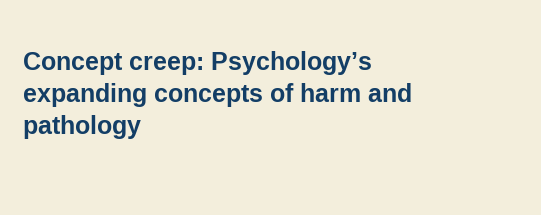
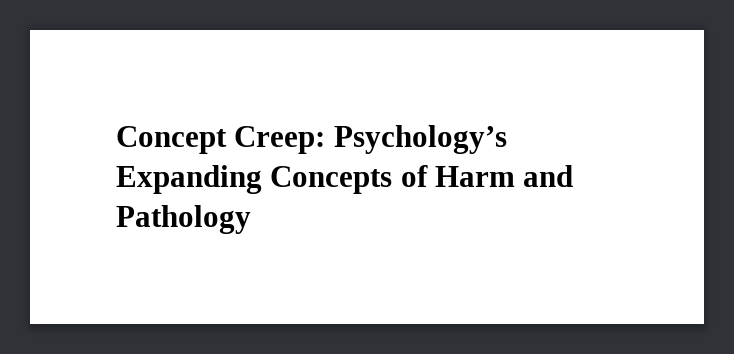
- Concept creep: Psychology’s expanding concepts of harm and pathology
+ Concept Creep: Psychology’s Expanding Concepts of Harm and Pathology

